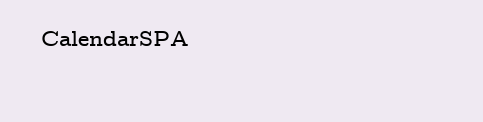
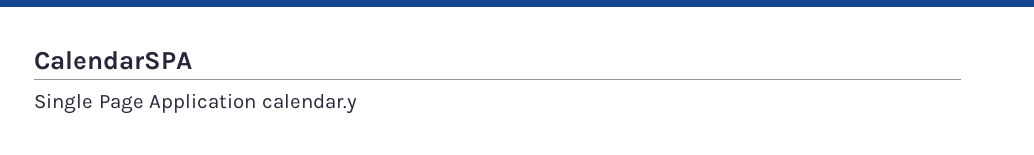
+ Single Page Application calendar.y

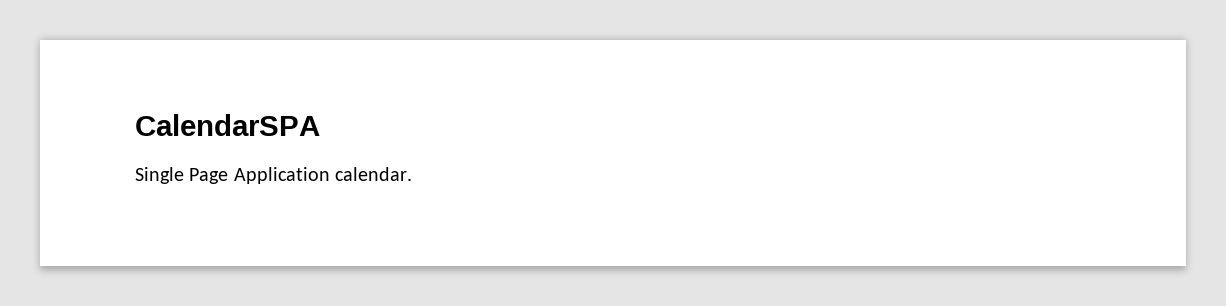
- Single Page Application calendar.y
+ Single Page Application calendar.

